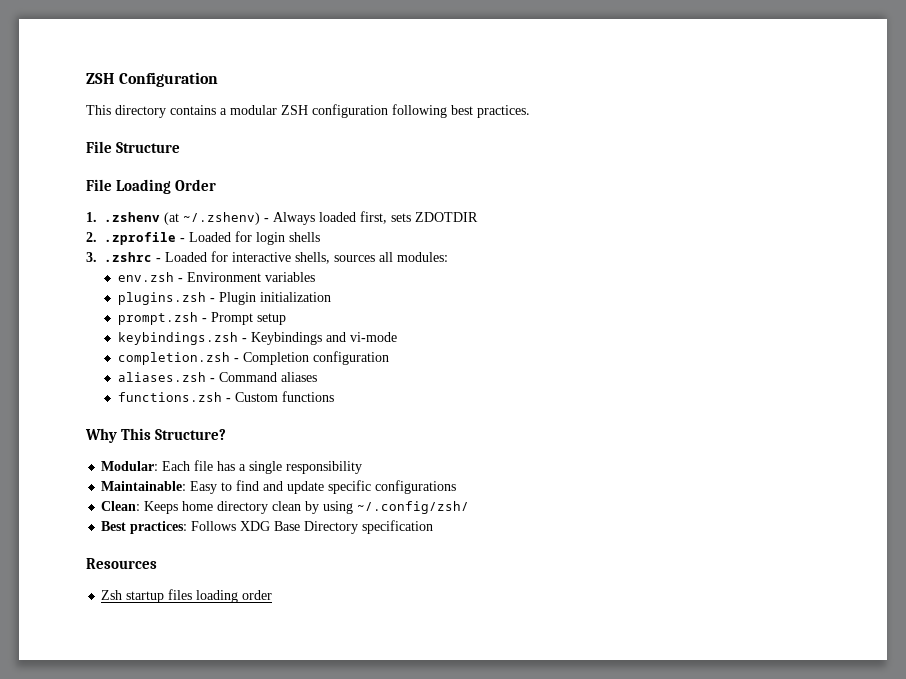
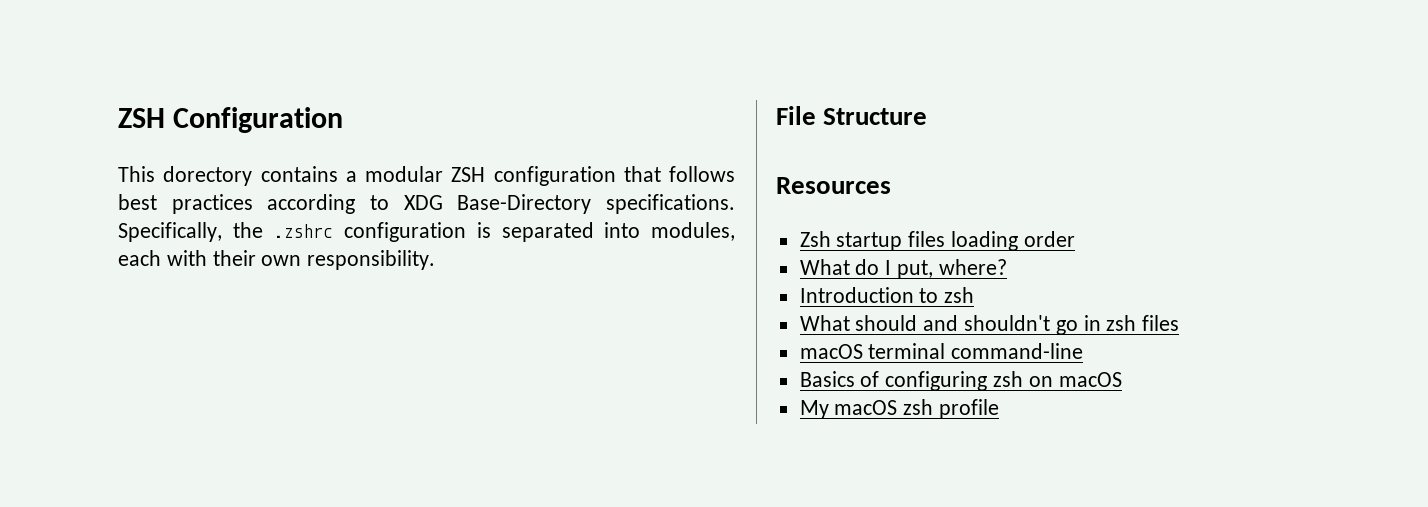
- This directory contains a modular ZSH configuration following best practices.
+ This dorectory contains a modular ZSH configuration that follows best practices according to XDG Base-Directory specifications. Specifically, the .zshrc configuration is separated into modules, each with their own responsibility.
  File Structure
- File Loading Order
- 1. .zshenv (at ~/.zshenv) - Always loaded first, sets ZDOTDIR
- 2. .zprofile - Loaded for login shells
- 3. .zshrc - Loaded for interactive shells, sources all modules:
- env.zsh - Environment variables
- plugins.zsh - Plugin initialization
- prompt.zsh - Prompt setup
- keybindings.zsh - Keybindings and vi-mode
- completion.zsh - Completion configuration
- aliases.zsh - Command aliases
- functions.zsh - Custom functions
- Why This Structure?
- Modular: Each file has a single responsibility
- Maintainable: Easy to find and update specific configurations
- Clean: Keeps home directory clean by using ~/.config/zsh/
- Best practices: Follows XDG Base Directory specification
+ What do I put, where?
+ Introduction to zsh
+ What should and shouldn't go in zsh files
+ macOS terminal command-line
+ Basics of configuring zsh on macOS
+ My macOS zsh profile

